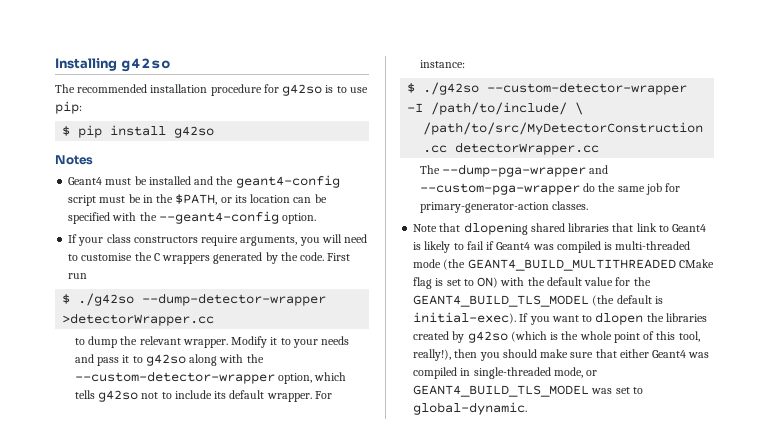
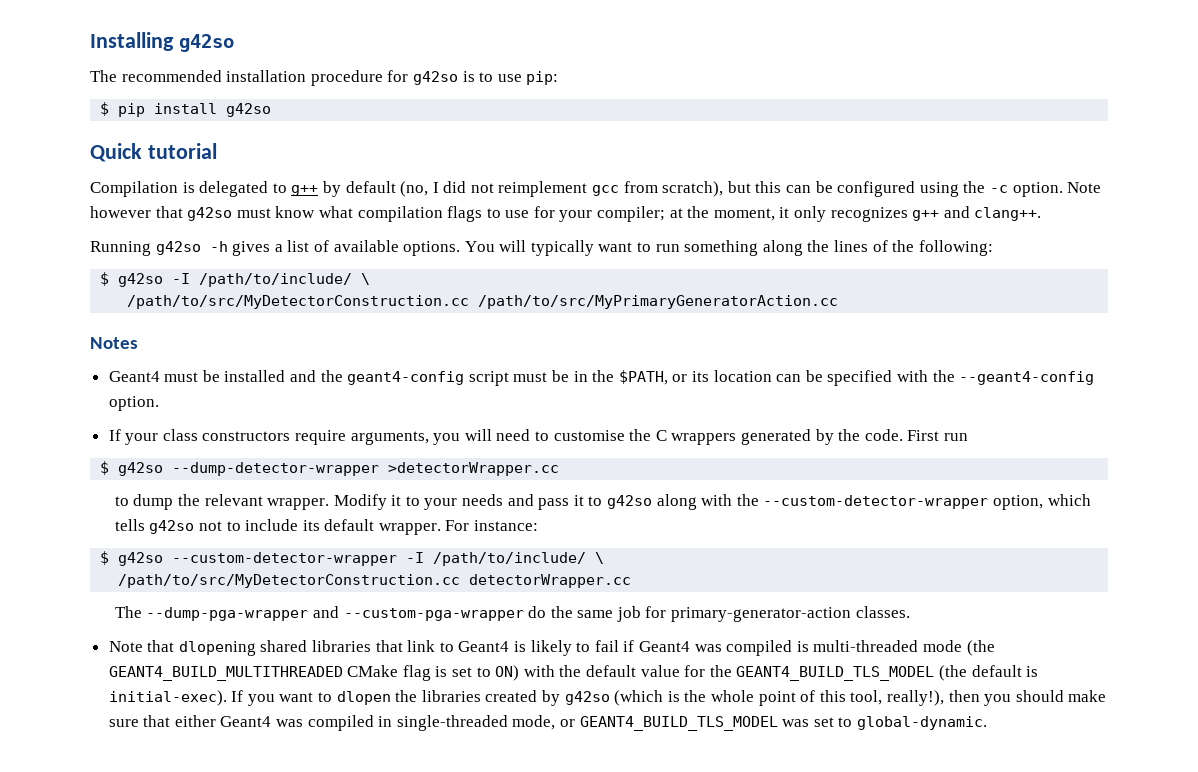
+ Quick tutorial
+ Compilation is delegated to g++ by default (no, I did not reimplement gcc from scratch), but this can be configured using the -c option. Note however that g42so must know what compilation flags to use for your compiler; at the moment, it only recognizes g++ and clang++.
+ Running g42so -h gives a list of available options. You will typically want to run something along the lines of the following:
+ $ g42so -I /path/to/include/ \
+ /path/to/src/MyDetectorConstruction.cc /path/to/src/MyPrimaryGeneratorAction.cc
- $ ./g42so --dump-detector-wrapper >detectorWrapper.cc
+ $ g42so --dump-detector-wrapper >detectorWrapper.cc
- $ ./g42so --custom-detector-wrapper -I /path/to/include/ \
+ $ g42so --custom-detector-wrapper -I /path/to/include/ \

